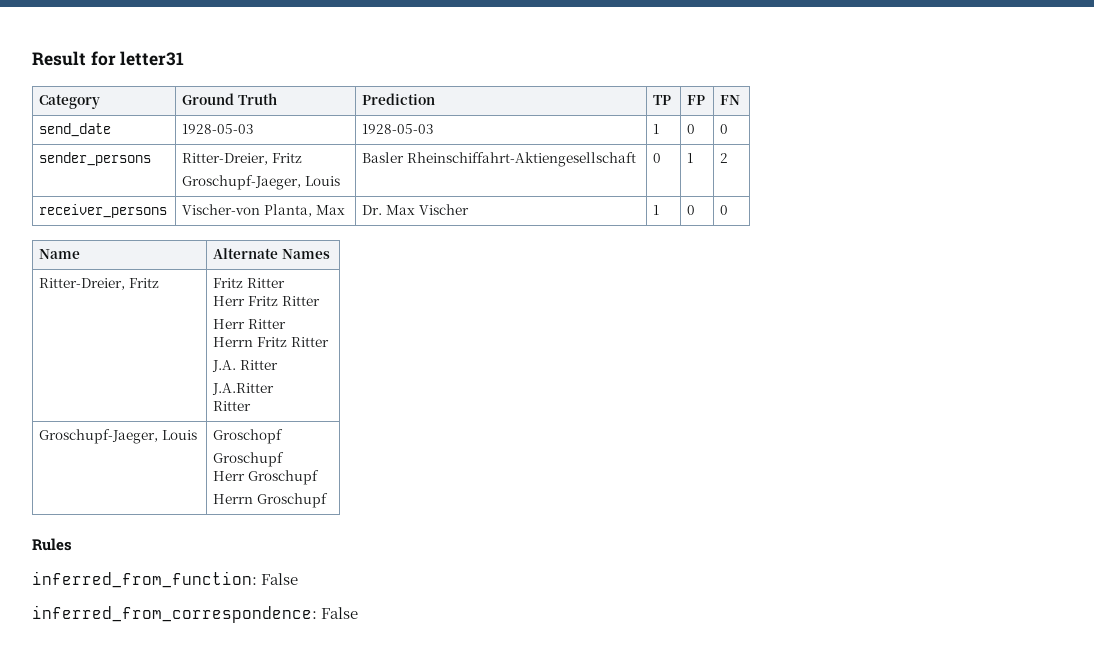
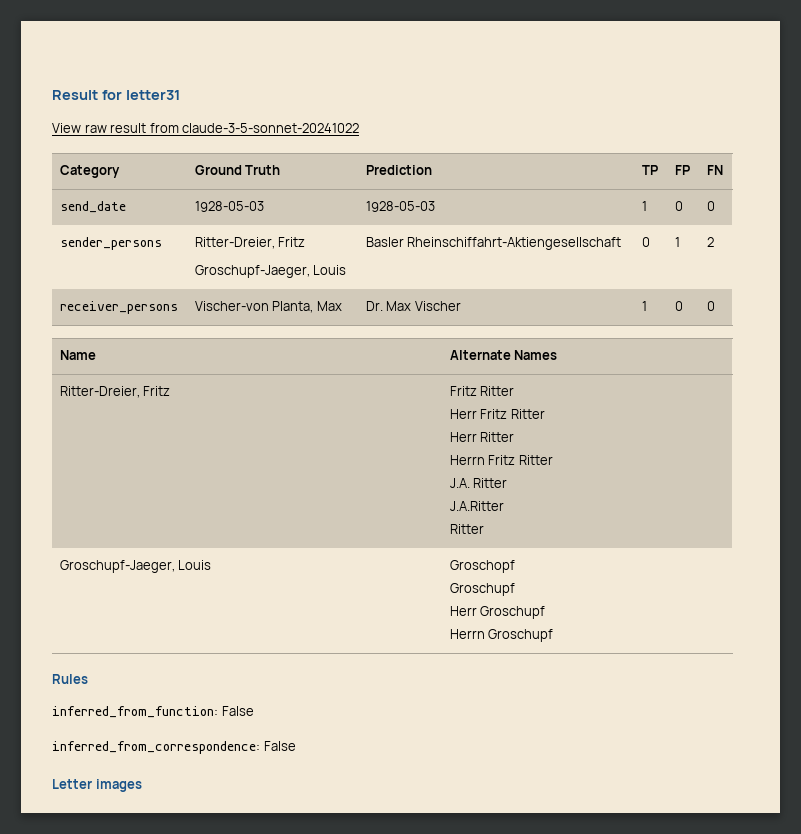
+ View raw result from claude-3-5-sonnet-20241022
+ Letter images

